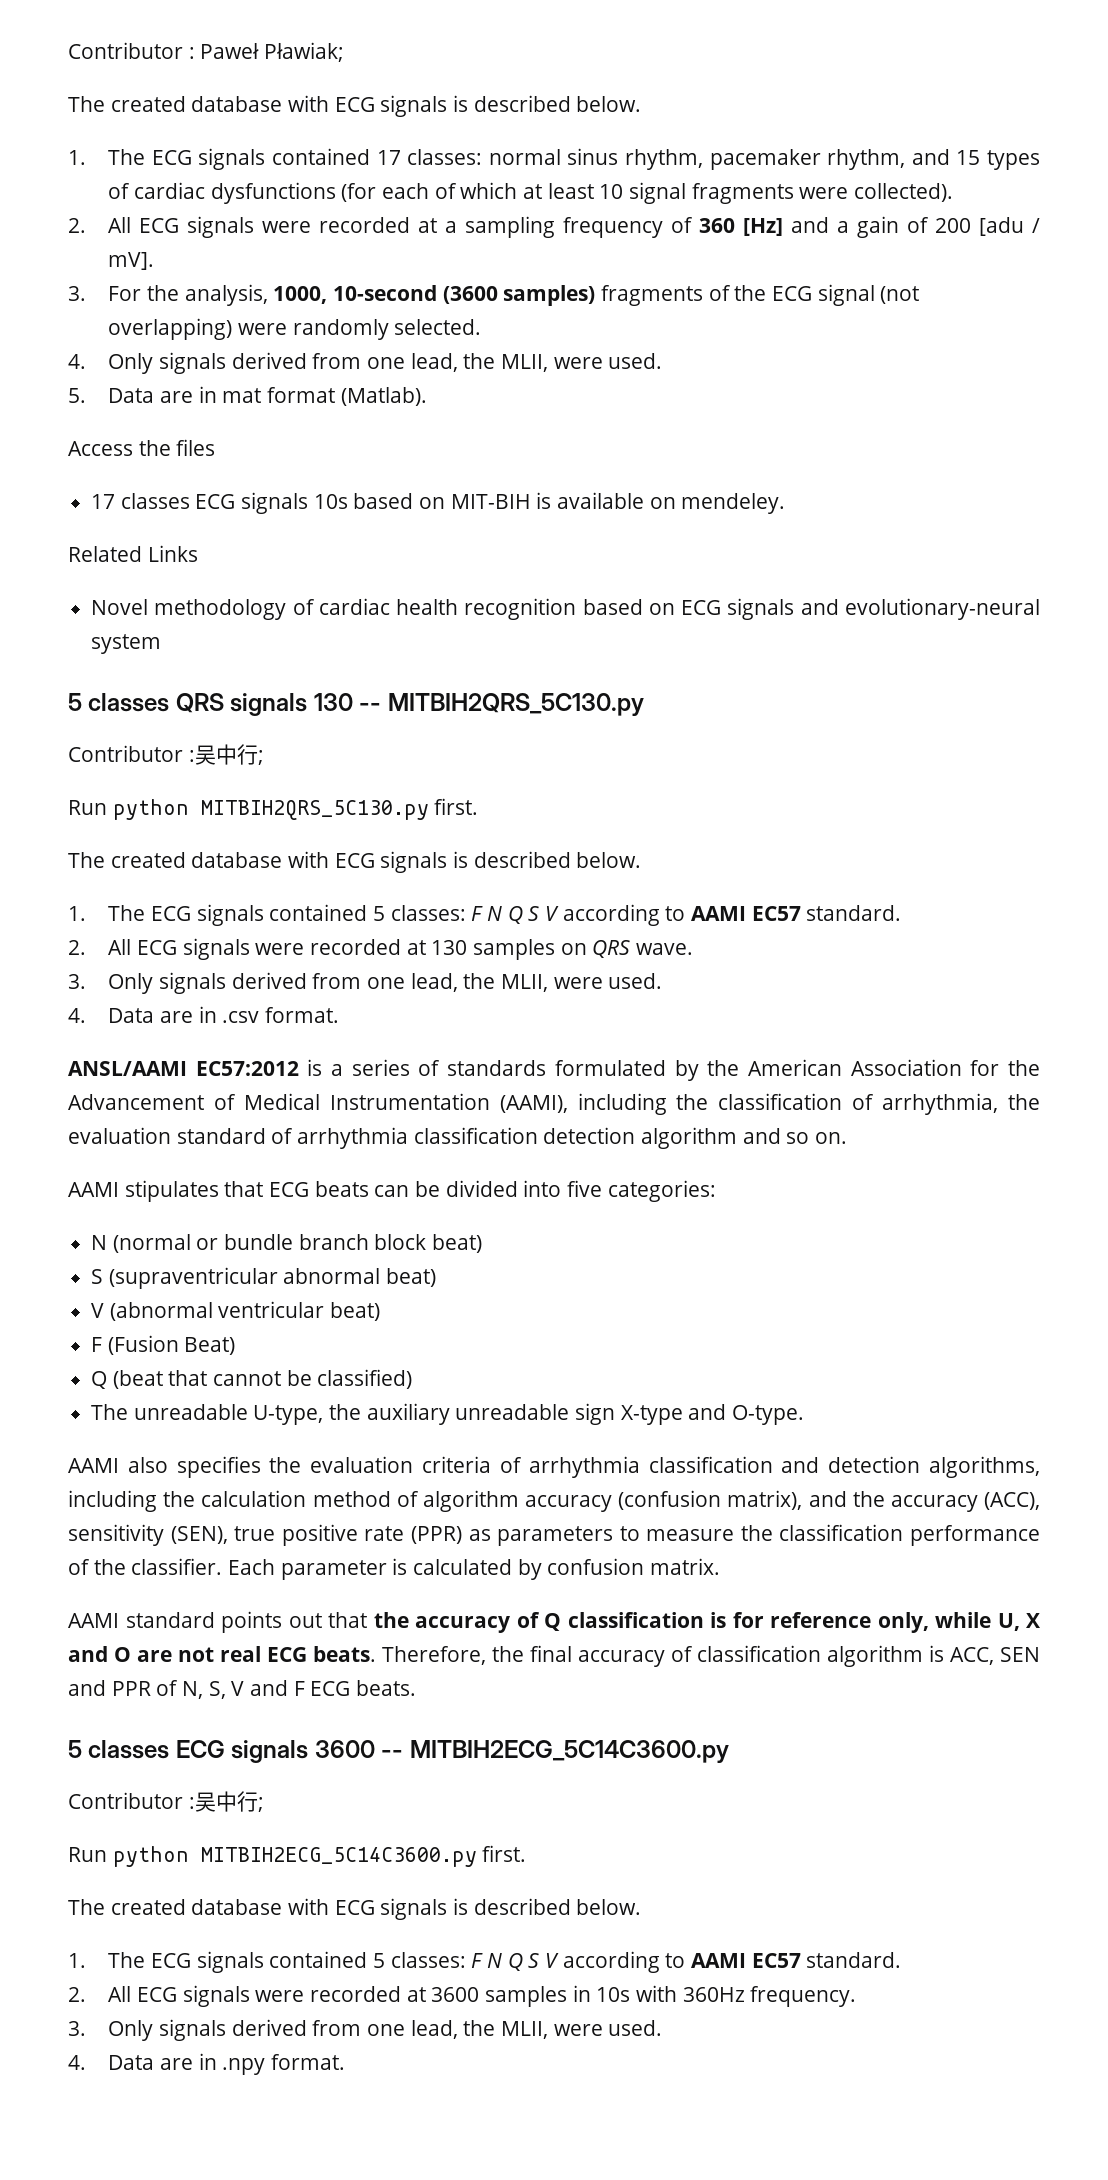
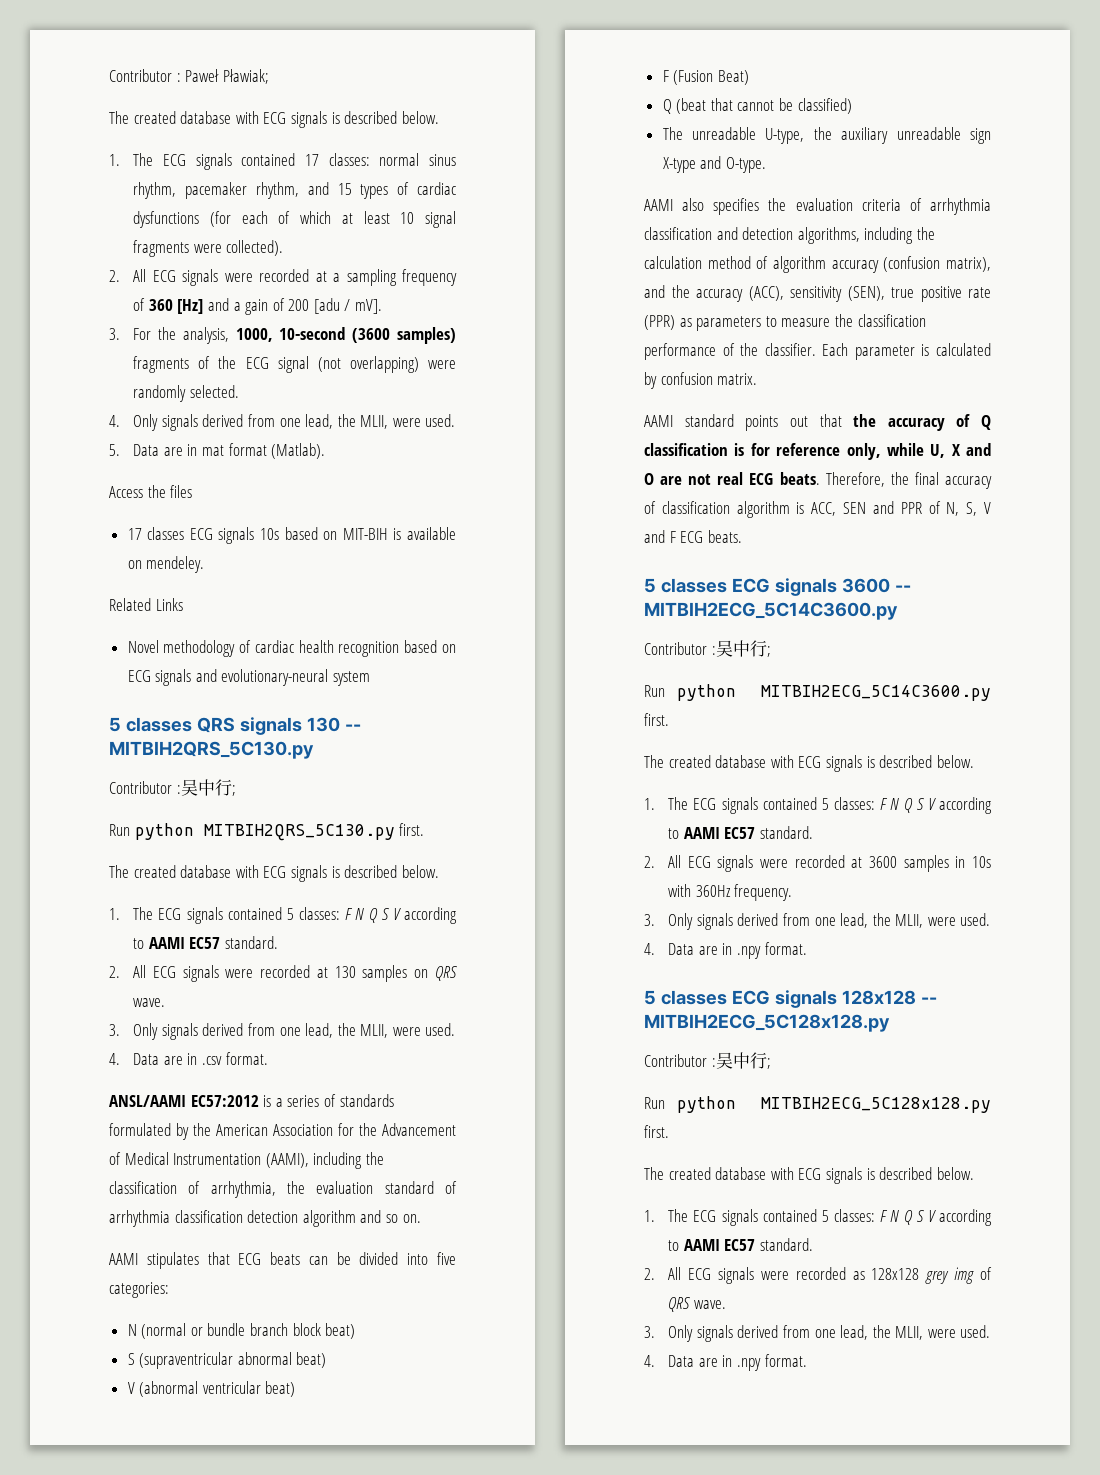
+ 5 classes ECG signals 128x128 -- MITBIH2ECG_5C128x128.py
+ Contributor :吴中行;
+ Run python MITBIH2ECG_5C128x128.py first.
+ The created database with ECG signals is described below.
+ 1. The ECG signals contained 5 classes: F N Q S V according to AAMI EC57 standard.
+ 2. All ECG signals were recorded as 128x128 grey img of QRS wave.
+ 3. Only signals derived from one lead, the MLII, were used.
+ 4. Data are in .npy format.

